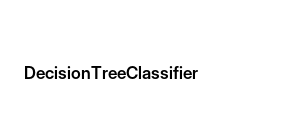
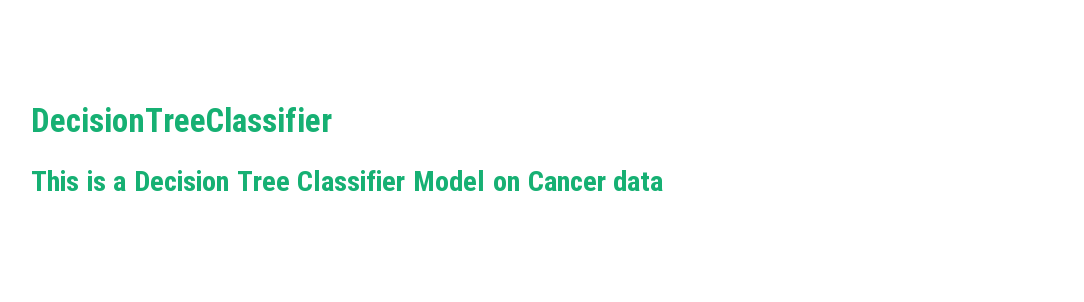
+ This is a Decision Tree Classifier Model on Cancer data

